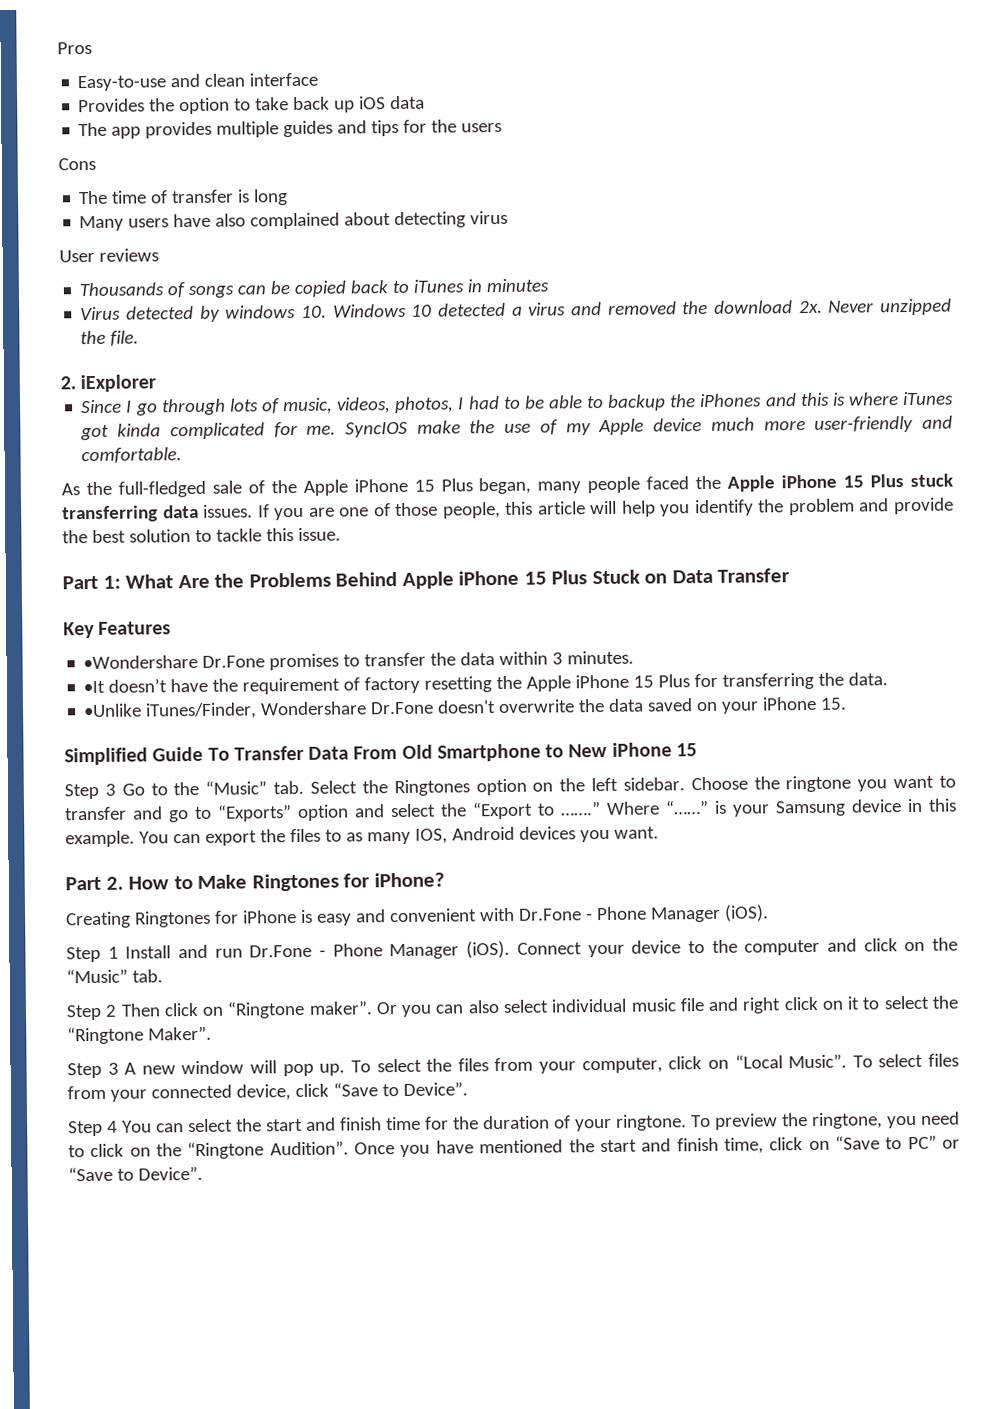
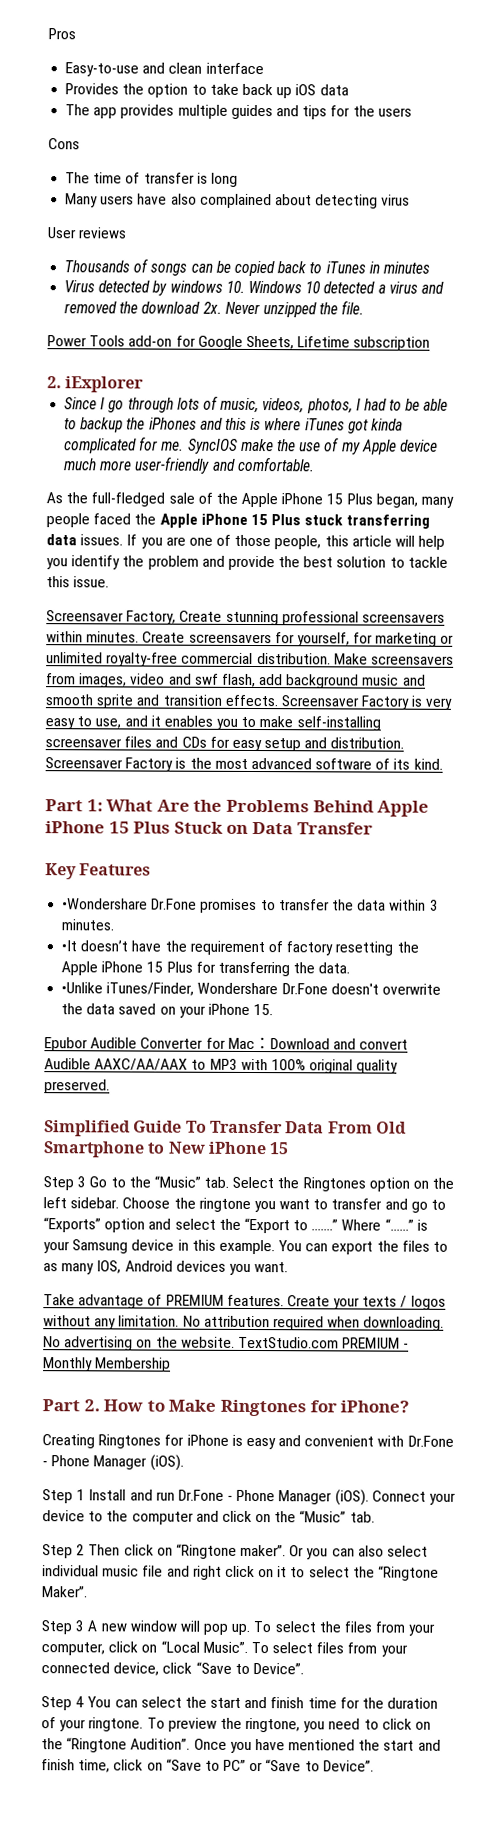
+ Power Tools add-on for Google Sheets, Lifetime subscription
+ Screensaver Factory, Create stunning professional screensavers within minutes. Create screensavers for yourself, for marketing or unlimited royalty-free commercial distribution. Make screensavers from images, video and swf flash, add background music and smooth sprite and transition effects. Screensaver Factory is very easy to use, and it enables you to make self-installing screensaver files and CDs for easy setup and distribution. Screensaver Factory is the most advanced software of its kind.
+ Epubor Audible Converter for Mac：Download and convert Audible AAXC/AA/AAX to MP3 with 100% original quality preserved.
+ Take advantage of PREMIUM features. Create your texts / logos without any limitation. No attribution required when downloading. No advertising on the website. TextStudio.com PREMIUM - Monthly Membership

